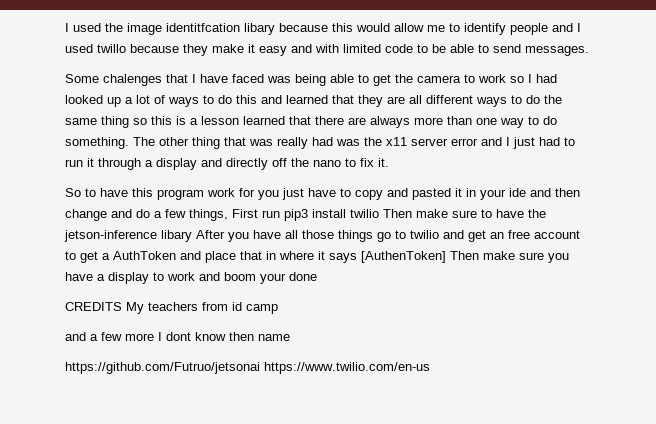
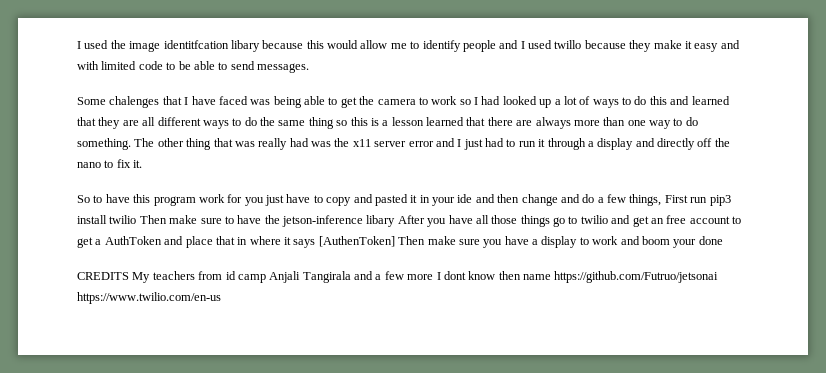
- CREDITS My teachers from id camp
- and a few more I dont know then name
- https://github.com/Futruo/jetsonai https://www.twilio.com/en-us
+ CREDITS My teachers from id camp Anjali Tangirala and a few more I dont know then name https://github.com/Futruo/jetsonai https://www.twilio.com/en-us

